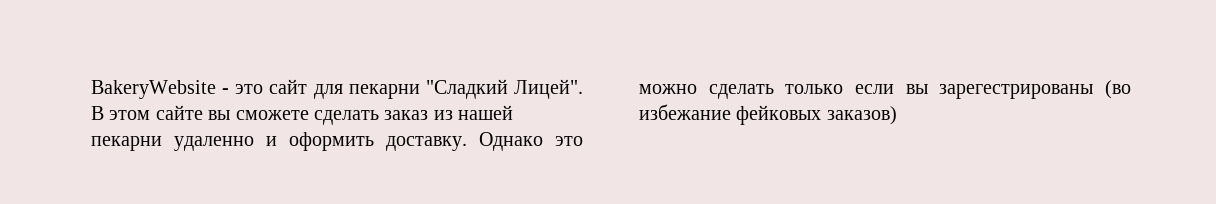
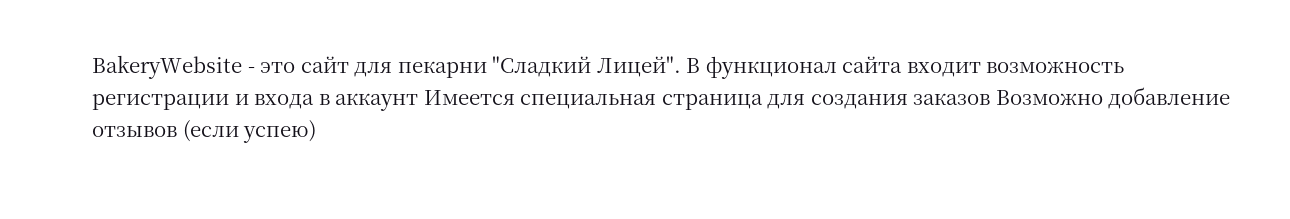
- В этом сайте вы сможете сделать заказ из нашей пекарни удаленно и оформить доставку. Однако это можно сделать только если вы зарегестрированы (во избежание фейковых заказов)
+ В функционал сайта входит возможность регистрации и входа в аккаунт Имеется специальная страница для создания заказов Возможно добавление отзывов (если успею)

